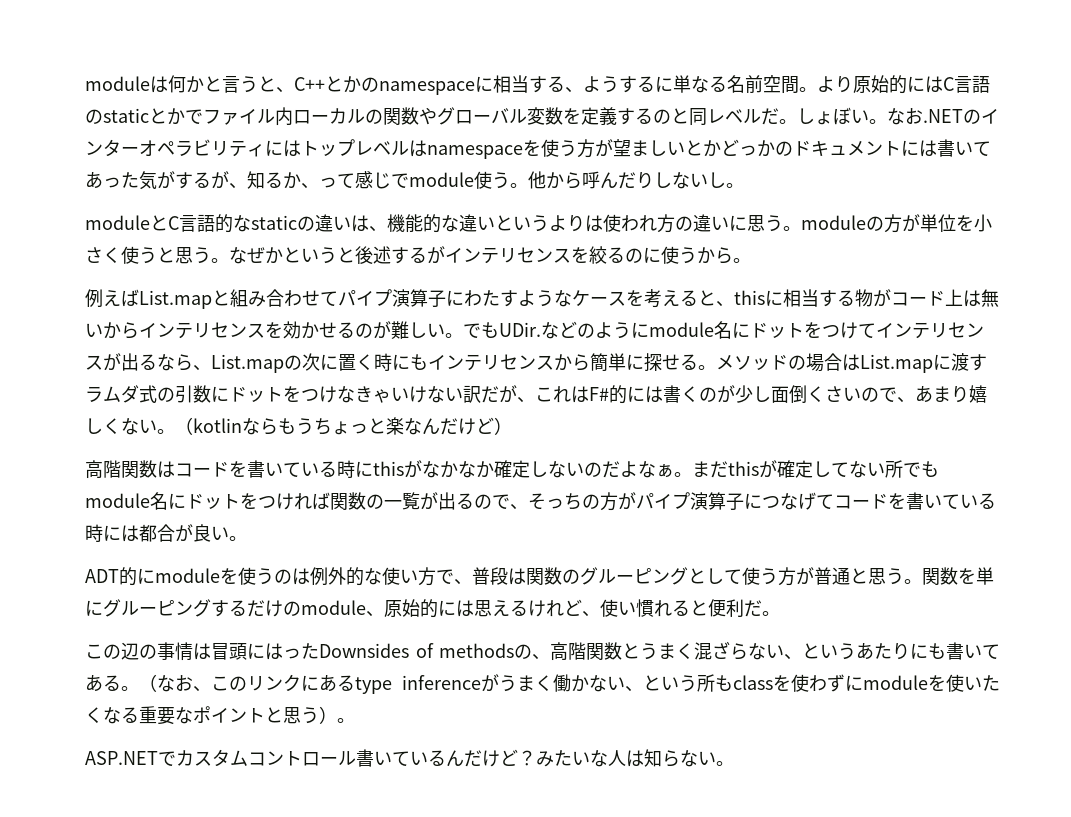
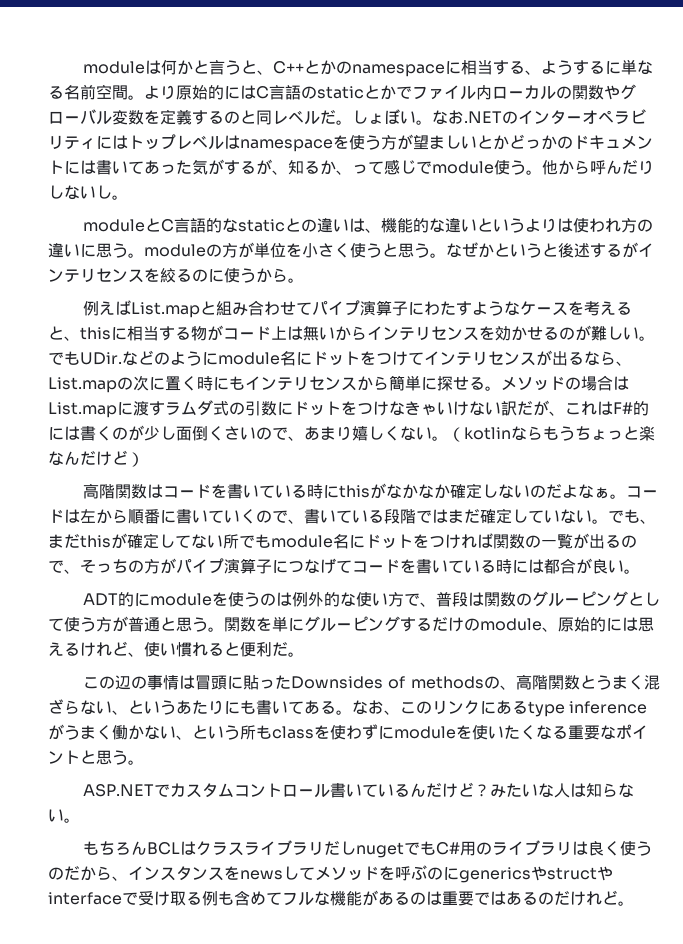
- moduleとC言語的なstaticの違いは、機能的な違いというよりは使われ方の違いに思う。moduleの方が単位を小さく使うと思う。
+ moduleとC言語的なstaticとの違いは、機能的な違いというよりは使われ方の違いに思う。moduleの方が単位を小さく使うと思う。
- まだthisが確定してない所でもmodule名にドットをつければ関数の一覧が出るので、そっちの方がパイプ演算子につなげてコードを書いている時には都合が良い。
+ コードは左から順番に書いていくので、書いている段階ではまだ確定していない。でも、まだthisが確定してない所でもmodule名にドットをつければ関数の一覧が出るので、そっちの方がパイプ演算子につなげてコードを書いている時には都合が良い。
- この辺の事情は冒頭にはったDownsides of methodsの、高階関数とうまく混ざらない、というあたりにも書いてある。
+ この辺の事情は冒頭に貼ったDownsides of methodsの、高階関数とうまく混ざらない、というあたりにも書いてある。
- （なお、このリンクにあるtype inferenceがうまく働かない、という所もclassを使わずにmoduleを使いたくなる重要なポイントと思う）。
+ なお、このリンクにあるtype inferenceがうまく働かない、という所もclassを使わずにmoduleを使いたくなる重要なポイントと思う。
+ もちろんBCLはクラスライブラリだしnugetでもC#用のライブラリは良く使うのだから、インスタンスをnewsしてメソッドを呼ぶのにgenericsやstructやinterfaceで受け取る例も含めてフルな機能があるのは重要ではあるのだけれど。

